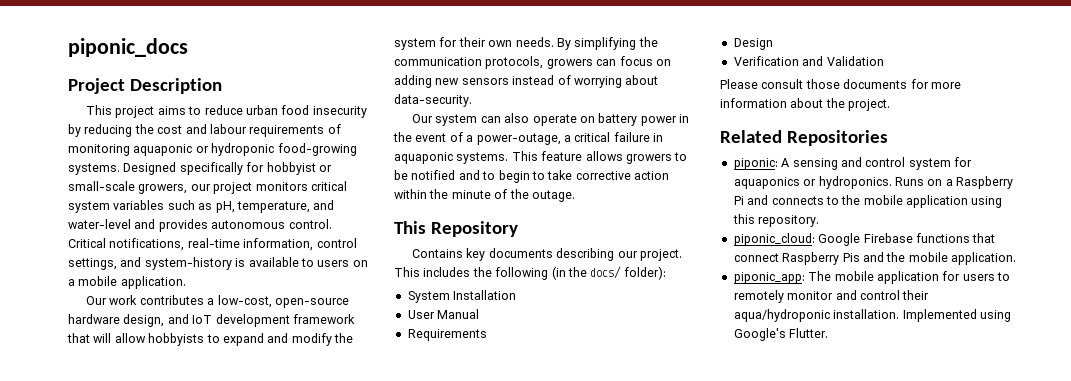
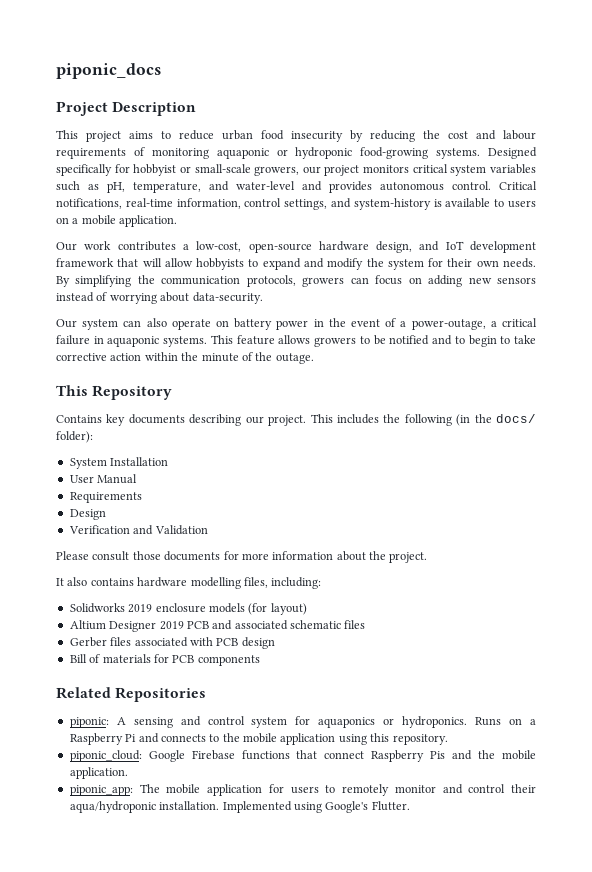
+ It also contains hardware modelling files, including:
+ Solidworks 2019 enclosure models (for layout)
+ Altium Designer 2019 PCB and associated schematic files
+ Gerber files associated with PCB design
+ Bill of materials for PCB components

